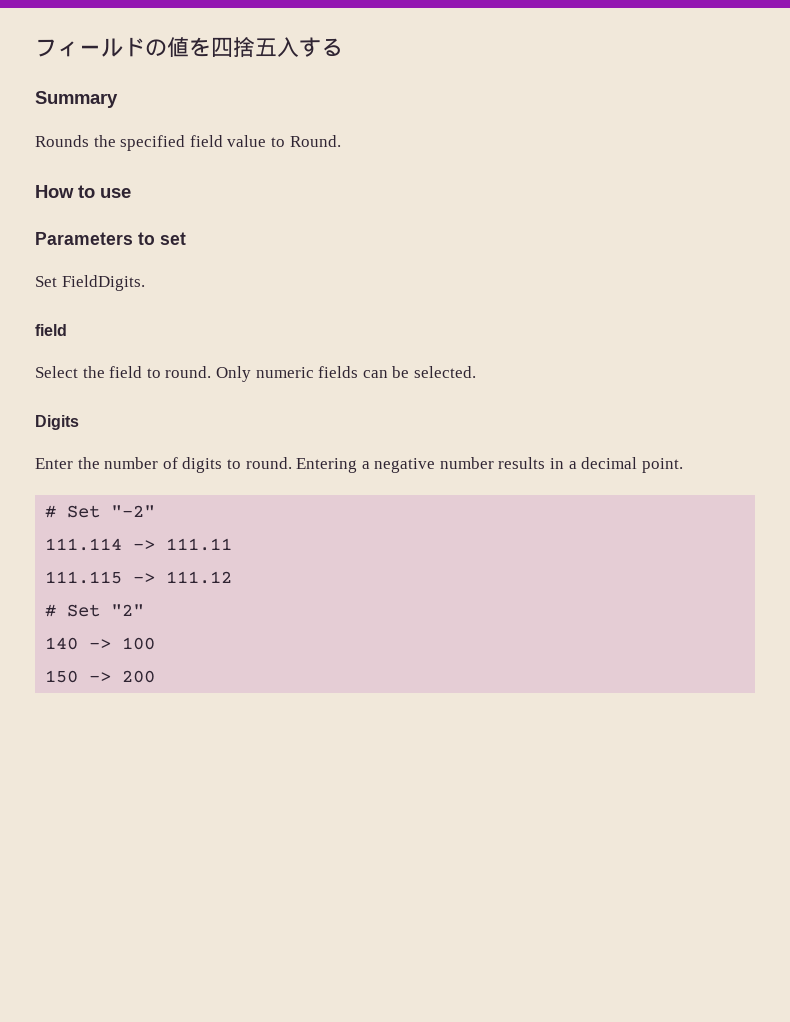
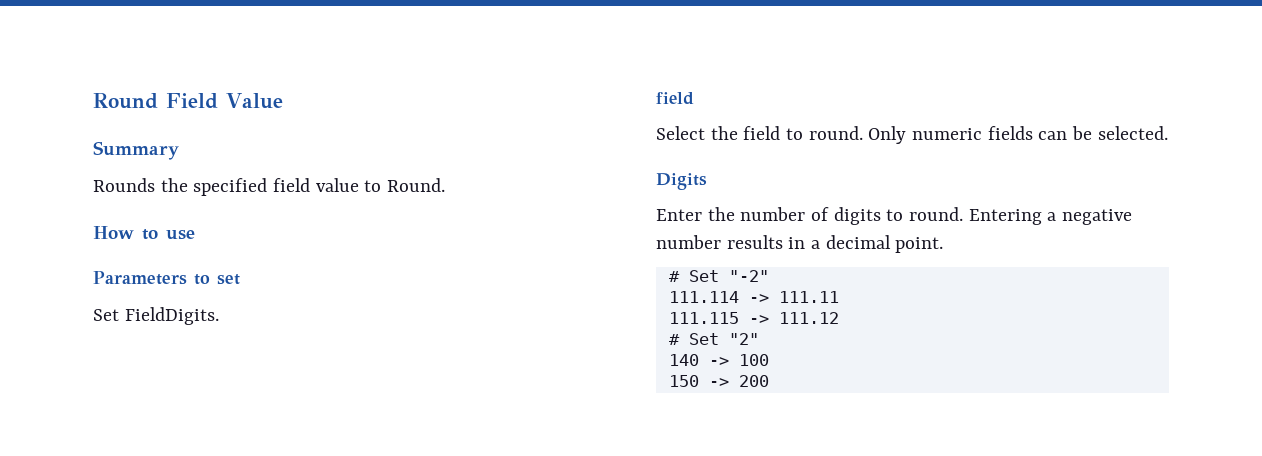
- フィールドの値を四捨五入する
+ Round Field Value

